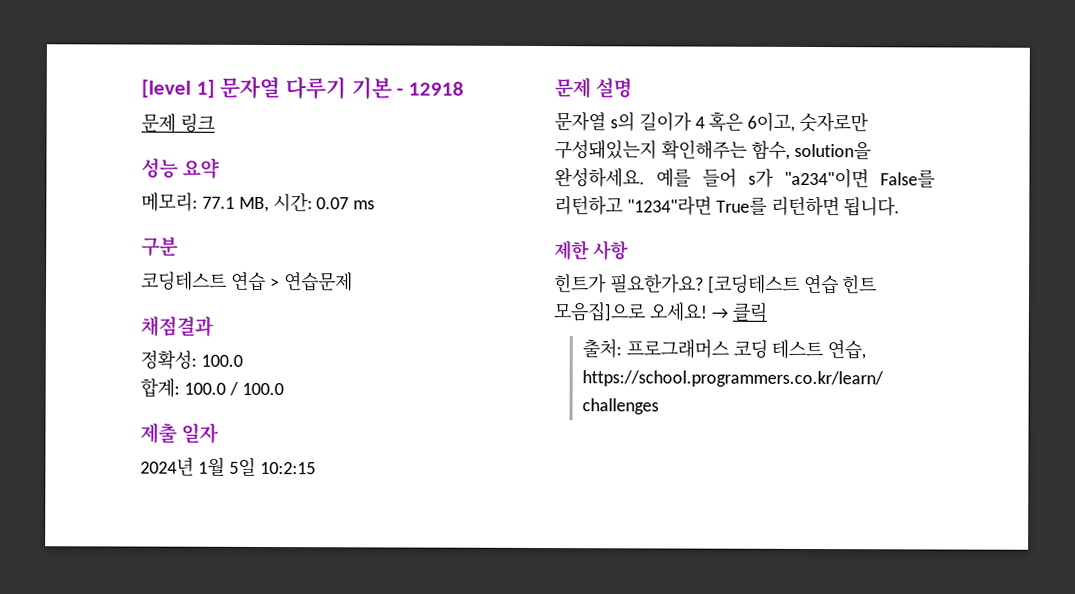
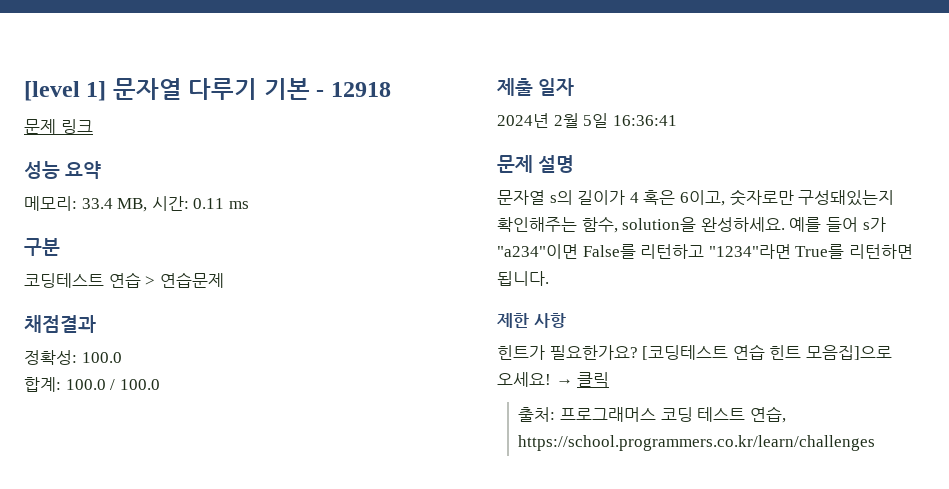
- 메모리: 77.1 MB, 시간: 0.07 ms
+ 메모리: 33.4 MB, 시간: 0.11 ms
- 2024년 1월 5일 10:2:15
+ 2024년 2월 5일 16:36:41

